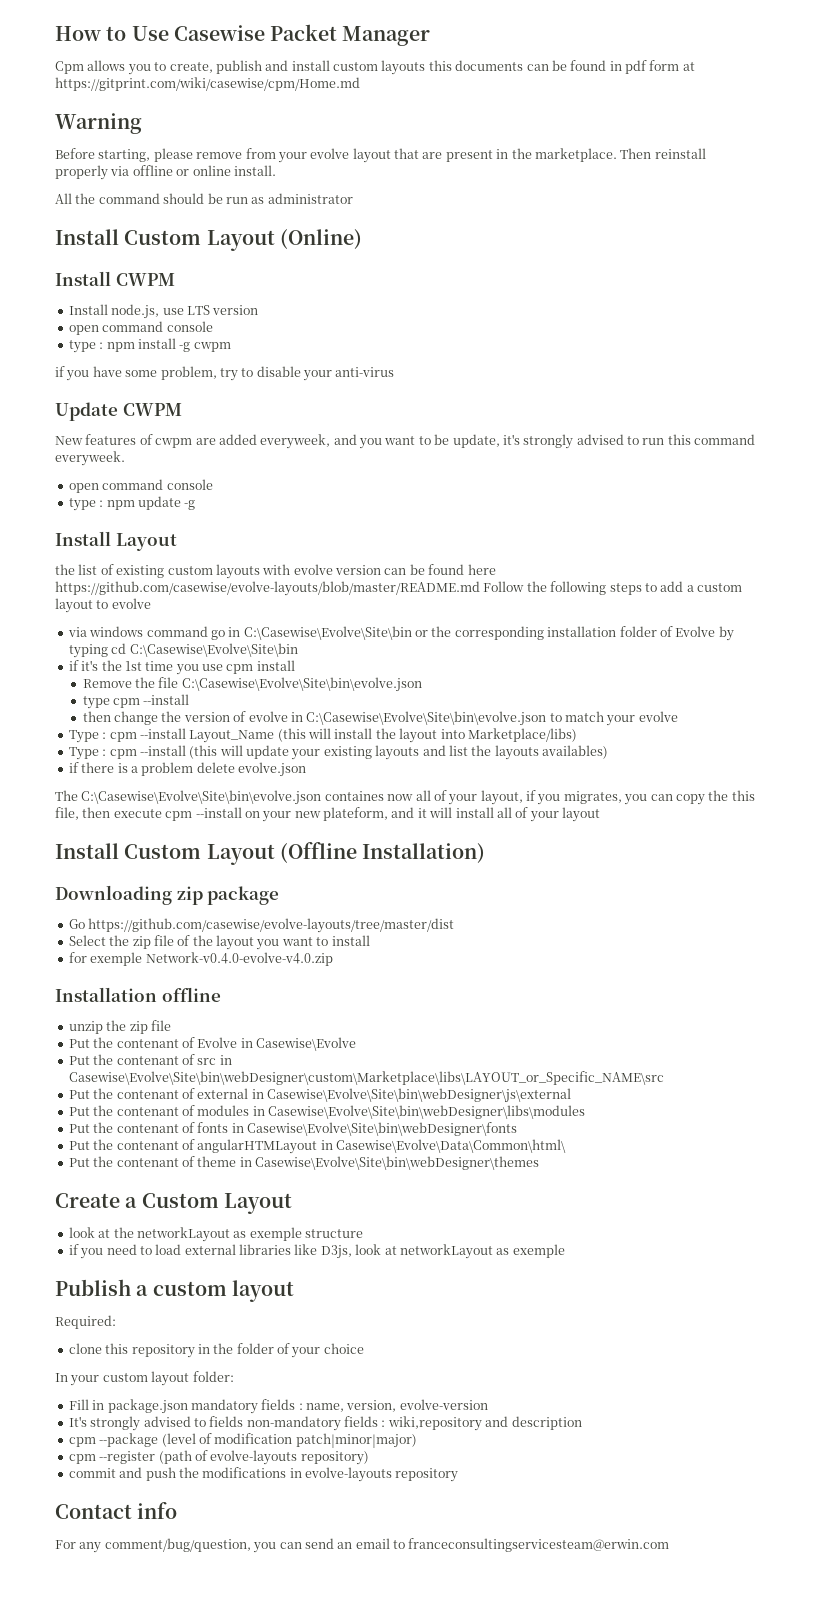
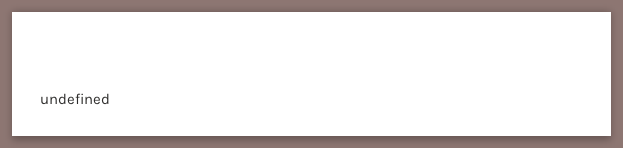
- How to Use Casewise Packet Manager
- Cpm allows you to create, publish and install custom layouts this documents can be found in pdf form at https://gitprint.com/wiki/casewise/cpm/Home.md
- Warning
- Before starting, please remove from your evolve layout that are present in the marketplace. Then reinstall properly via offline or online install.
- All the command should be run as administrator
- Install Custom Layout (Online)
- Install CWPM
- Install node.js, use LTS version
- open command console
- type : npm install -g cwpm
- if you have some problem, try to disable your anti-virus
- Update CWPM
- New features of cwpm are added everyweek, and you want to be update, it's strongly advised to run this command everyweek.
- open command console
- type : npm update -g
- Install Layout
- the list of existing custom layouts with evolve version can be found here https://github.com/casewise/evolve-layouts/blob/master/README.md Follow the following steps to add a custom layout to evolve
- via windows command go in C:\Casewise\Evolve\Site\bin or the corresponding installation folder of Evolve by typing cd C:\Casewise\Evolve\Site\bin
- if it's the 1st time you use cpm install
- Remove the file C:\Casewise\Evolve\Site\bin\evolve.json
- type cpm --install
- then change the version of evolve in C:\Casewise\Evolve\Site\bin\evolve.json to match your evolve
- Type : cpm --install Layout_Name (this will install the layout into Marketplace/libs)
- Type : cpm --install (this will update your existing layouts and list the layouts availables)
- if there is a problem delete evolve.json
- The C:\Casewise\Evolve\Site\bin\evolve.json containes now all of your layout, if you migrates, you can copy the this file, then execute cpm --install on your new plateform, and it will install all of your layout
- Install Custom Layout (Offline Installation)
- Downloading zip package
- Go https://github.com/casewise/evolve-layouts/tree/master/dist
- Select the zip file of the layout you want to install
- for exemple Network-v0.4.0-evolve-v4.0.zip
- Installation offline
- unzip the zip file
- Put the contenant of Evolve in Casewise\Evolve
- Put the contenant of src in Casewise\Evolve\Site\bin\webDesigner\custom\Marketplace\libs\LAYOUT_or_Specific_NAME\src
- Put the contenant of external in Casewise\Evolve\Site\bin\webDesigner\js\external
- Put the contenant of modules in Casewise\Evolve\Site\bin\webDesigner\libs\modules
- Put the contenant of fonts in Casewise\Evolve\Site\bin\webDesigner\fonts
- Put the contenant of angularHTMLayout in Casewise\Evolve\Data\Common\html\
- Put the contenant of theme in Casewise\Evolve\Site\bin\webDesigner\themes
- Create a Custom Layout
- look at the networkLayout as exemple structure
- if you need to load external libraries like D3js, look at networkLayout as exemple
- Publish a custom layout
- Required:
- clone this repository in the folder of your choice
- In your custom layout folder:
- Fill in package.json mandatory fields : name, version, evolve-version
- It's strongly advised to fields non-mandatory fields : wiki,repository and description
- cpm --package (level of modification patch|minor|major)
- cpm --register (path of evolve-layouts repository)
- commit and push the modifications in evolve-layouts repository
- Contact info
- For any comment/bug/question, you can send an email to franceconsultingservicesteam@erwin.com
+ undefined

